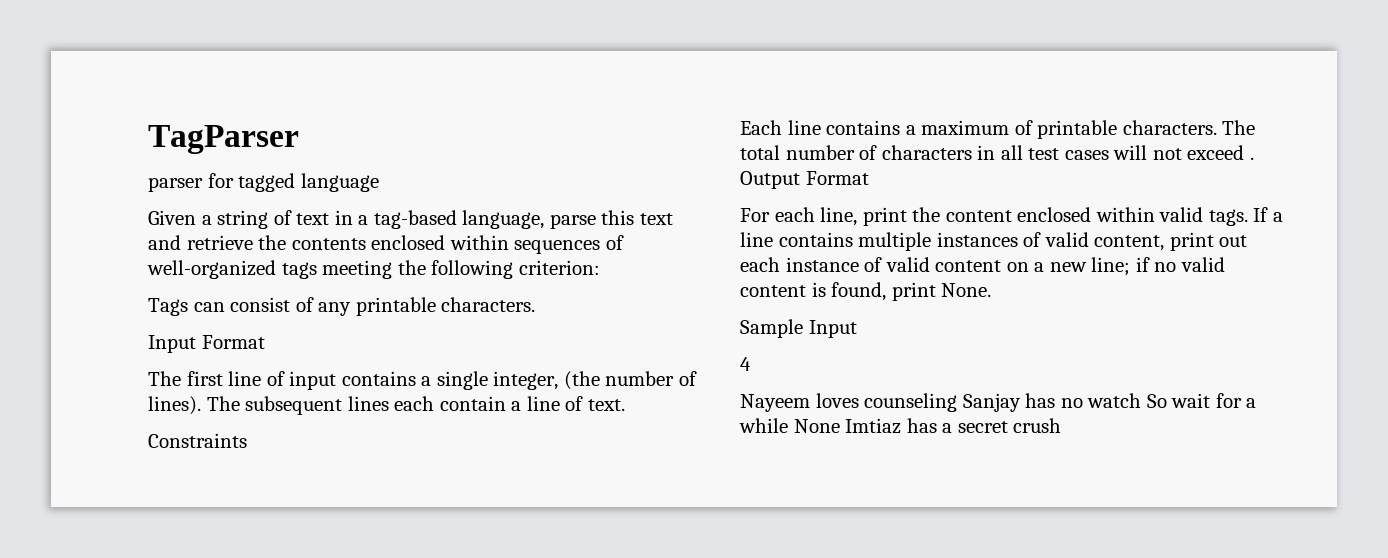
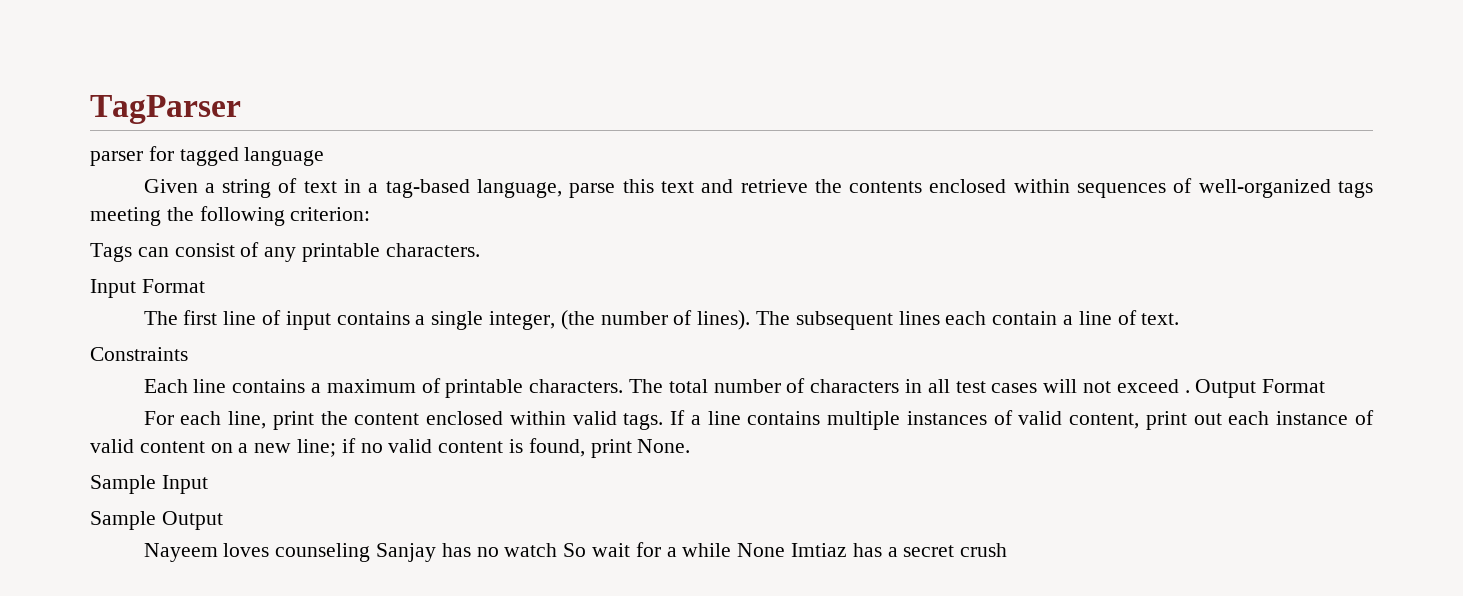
- 4
+ Sample Output

